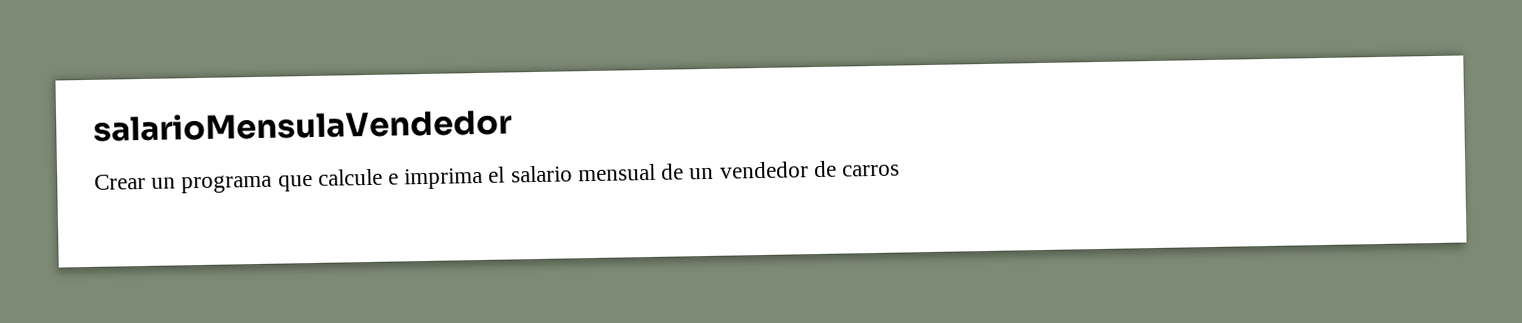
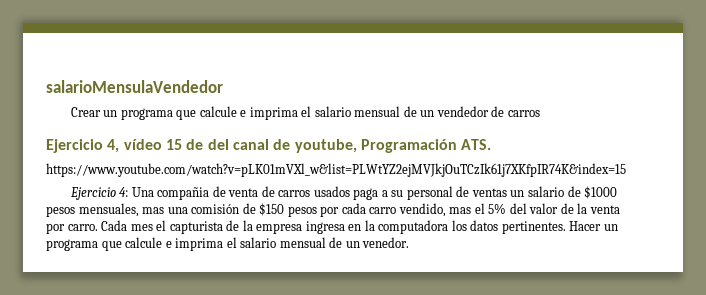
+ Ejercicio 4, vídeo 15 de del canal de youtube, Programación ATS.
+ https://www.youtube.com/watch?v=pLK01mVXl_w&list=PLWtYZ2ejMVJkjOuTCzIk61j7XKfpIR74K&index=15
+ Ejercicio 4: Una compañia de venta de carros usados paga a su personal de ventas un salario de $1000 pesos mensuales, mas una comisión de $150 pesos por cada carro vendido, mas el 5% del valor de la venta por carro. Cada mes el capturista de la empresa ingresa en la computadora los datos pertinentes. Hacer un programa que calcule e imprima el salario mensual de un venedor.

